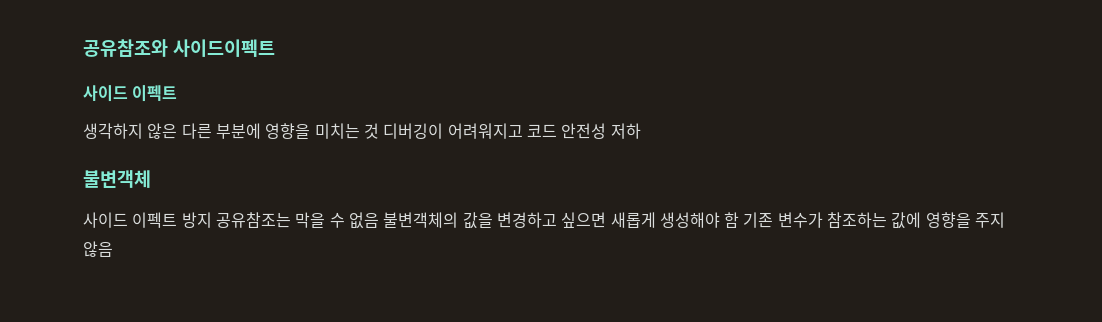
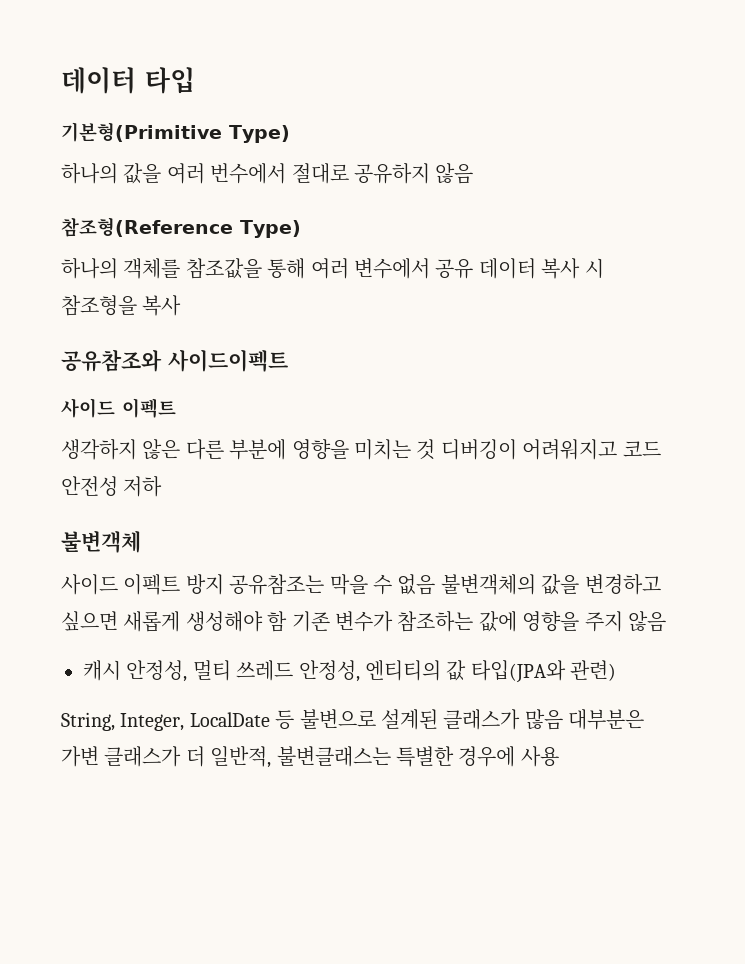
+ 데이터 타입
+ 기본형(Primitive Type)
+ 하나의 값을 여러 번수에서 절대로 공유하지 않음
+ 참조형(Reference Type)
+ 하나의 객체를 참조값을 통해 여러 변수에서 공유 데이터 복사 시 참조형을 복사
+ 캐시 안정성, 멀티 쓰레드 안정성, 엔티티의 값 타입(JPA와 관련)
+ String, Integer, LocalDate 등 불변으로 설계된 클래스가 많음 대부분은 가변 클래스가 더 일반적, 불변클래스는 특별한 경우에 사용

